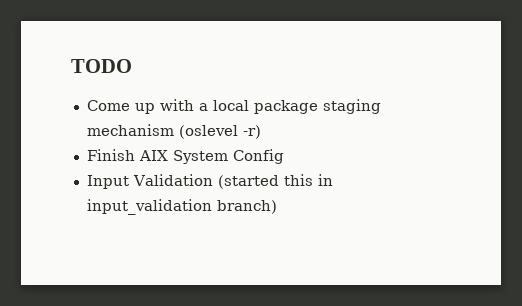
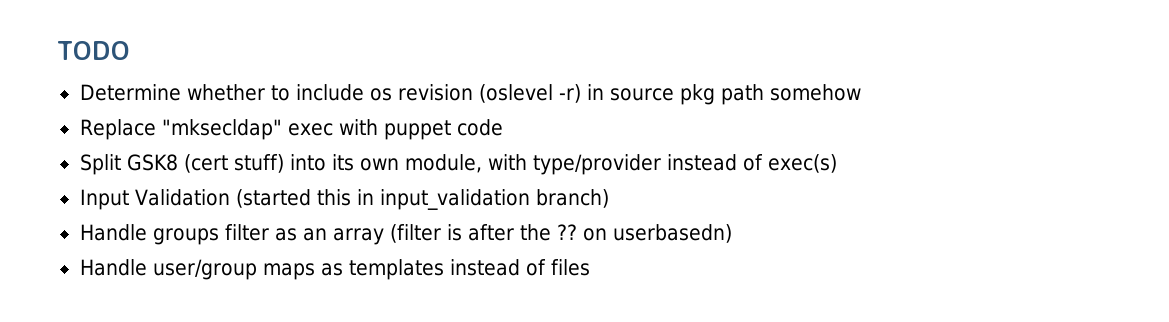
- Come up with a local package staging mechanism (oslevel -r)
- Finish AIX System Config
+ Determine whether to include os revision (oslevel -r) in source pkg path somehow
+ Replace "mksecldap" exec with puppet code
+ Split GSK8 (cert stuff) into its own module, with type/provider instead of exec(s)
+ Handle groups filter as an array (filter is after the ?? on userbasedn)
+ Handle user/group maps as templates instead of files

